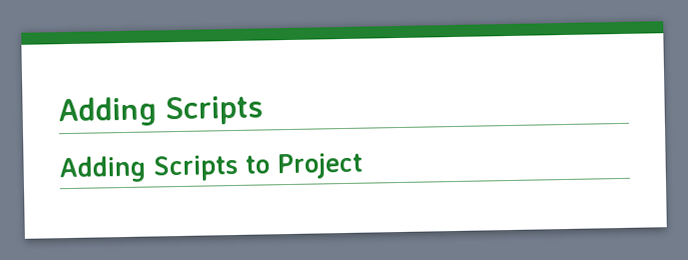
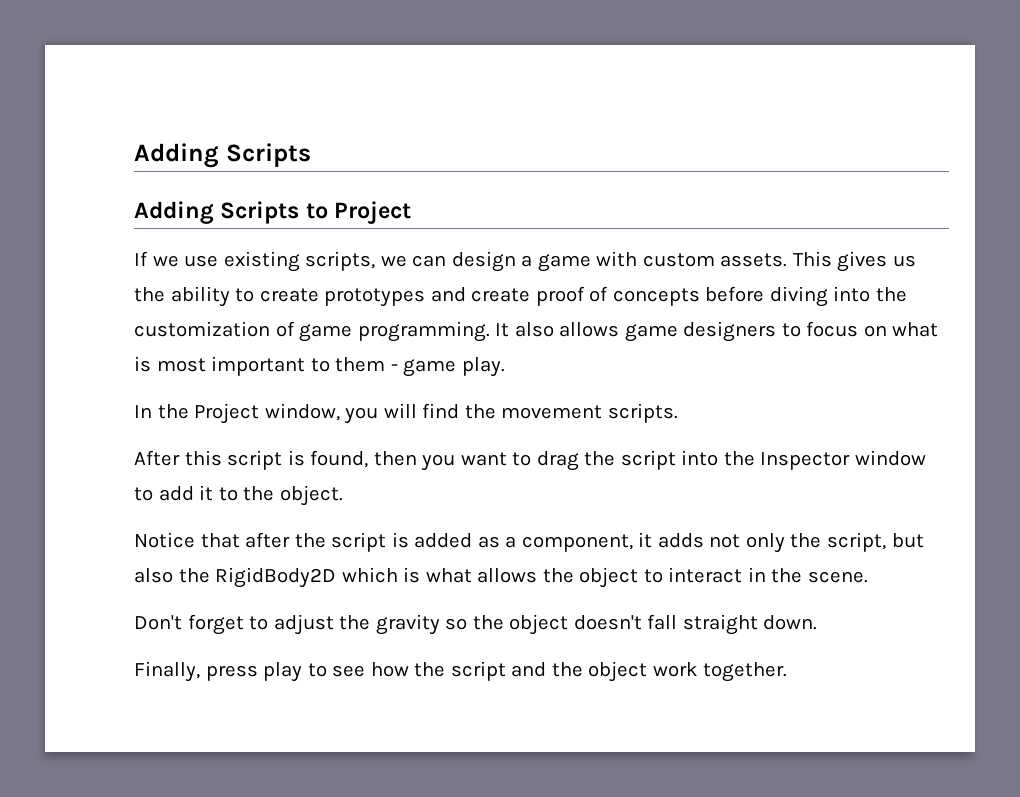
+ If we use existing scripts, we can design a game with custom assets. This gives us the ability to create prototypes and create proof of concepts before diving into the customization of game programming. It also allows game designers to focus on what is most important to them - game play.
+ In the Project window, you will find the movement scripts.
+ After this script is found, then you want to drag the script into the Inspector window to add it to the object.
+ Notice that after the script is added as a component, it adds not only the script, but also the RigidBody2D which is what allows the object to interact in the scene.
+ Don't forget to adjust the gravity so the object doesn't fall straight down.
+ Finally, press play to see how the script and the object work together.

